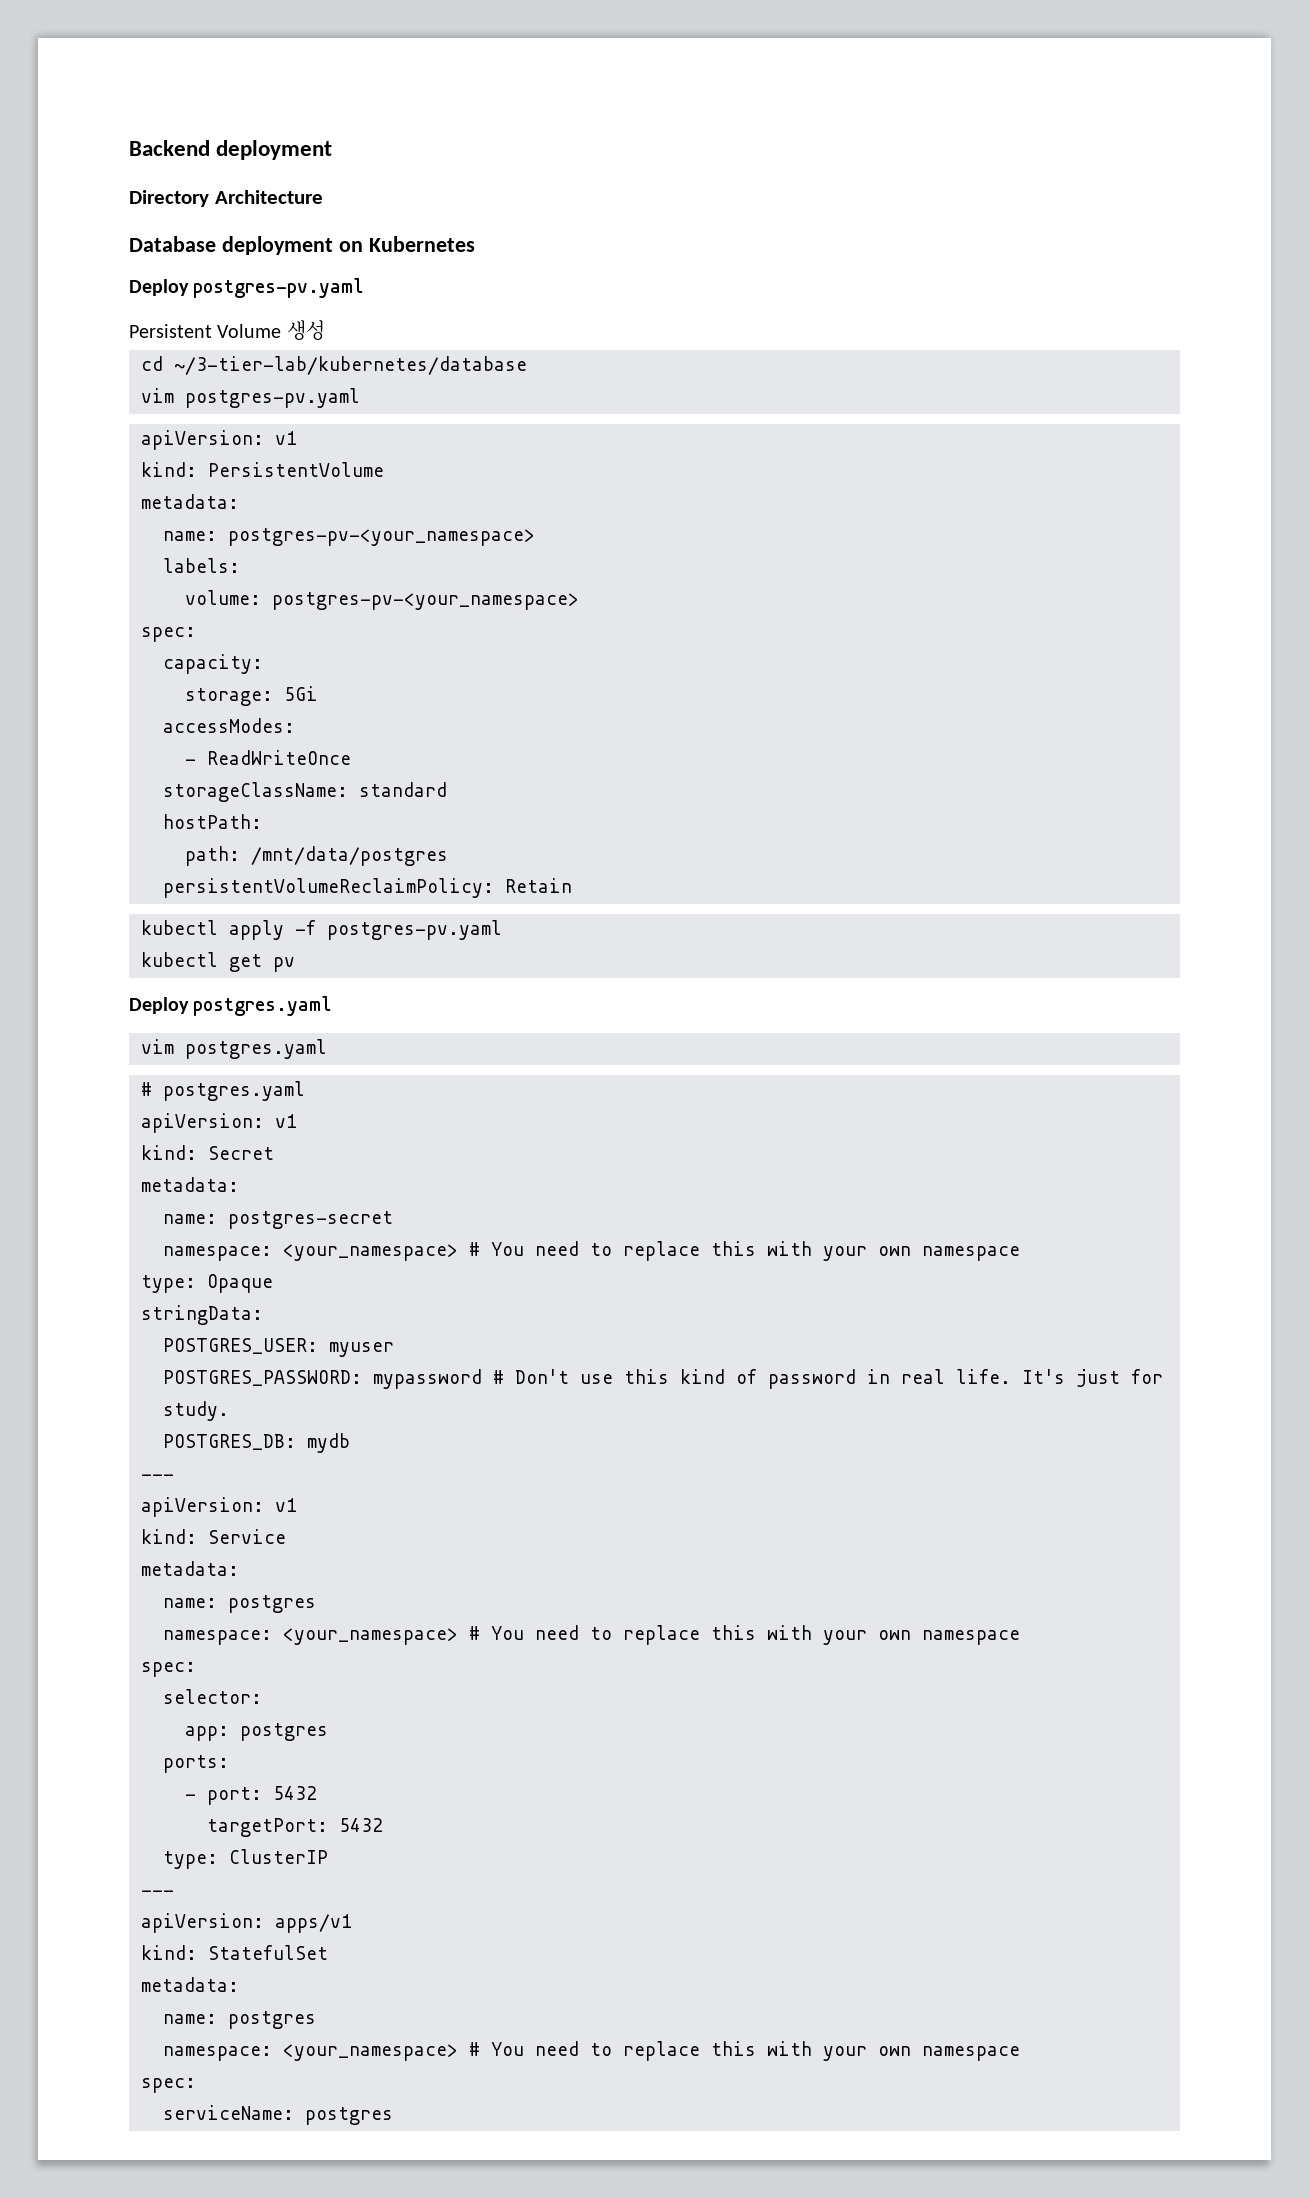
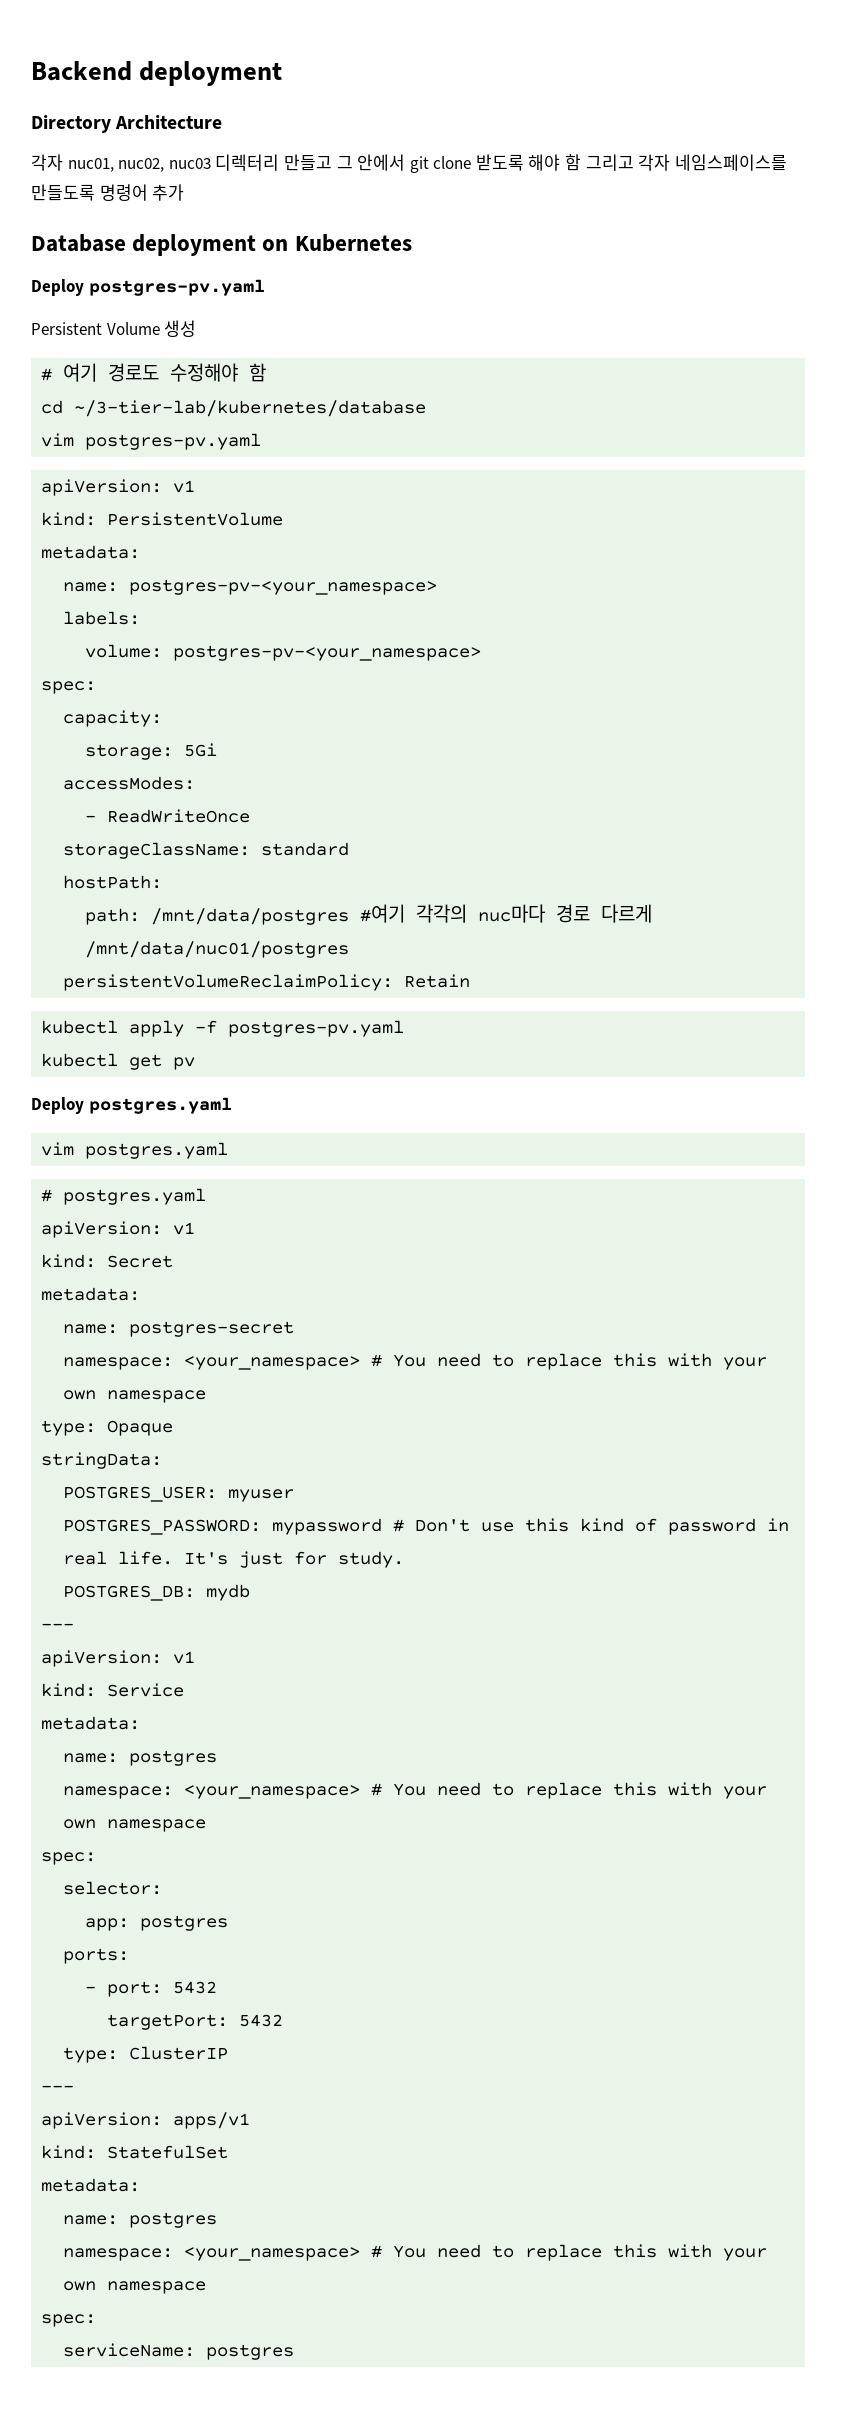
+ 각자 nuc01, nuc02, nuc03 디렉터리 만들고 그 안에서 git clone 받도록 해야 함 그리고 각자 네임스페이스를 만들도록 명령어 추가
+ # 여기 경로도 수정해야 함
- path: /mnt/data/postgres
+ path: /mnt/data/postgres #여기 각각의 nuc마다 경로 다르게 /mnt/data/nuc01/postgres

